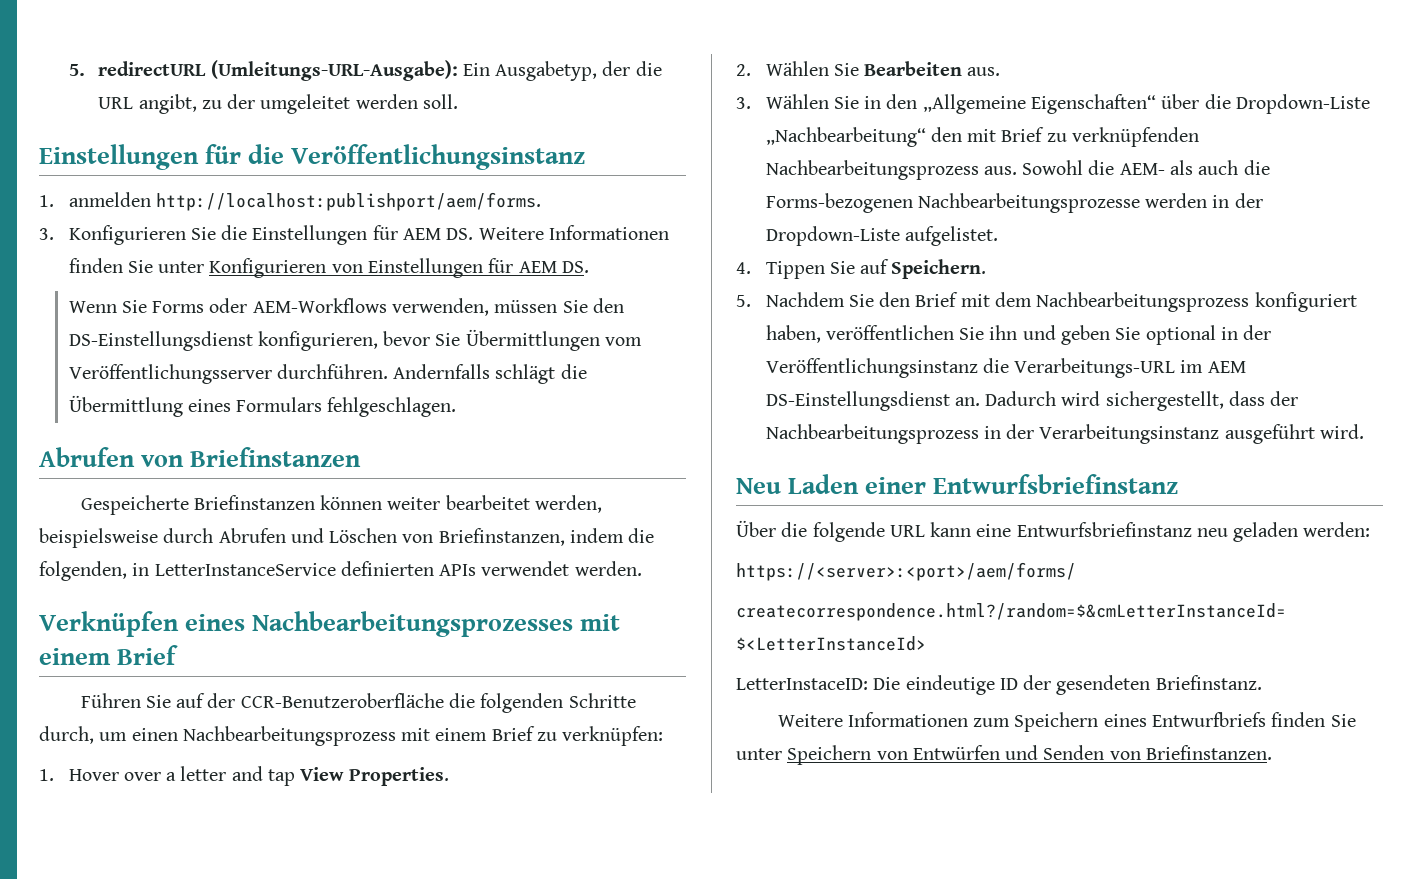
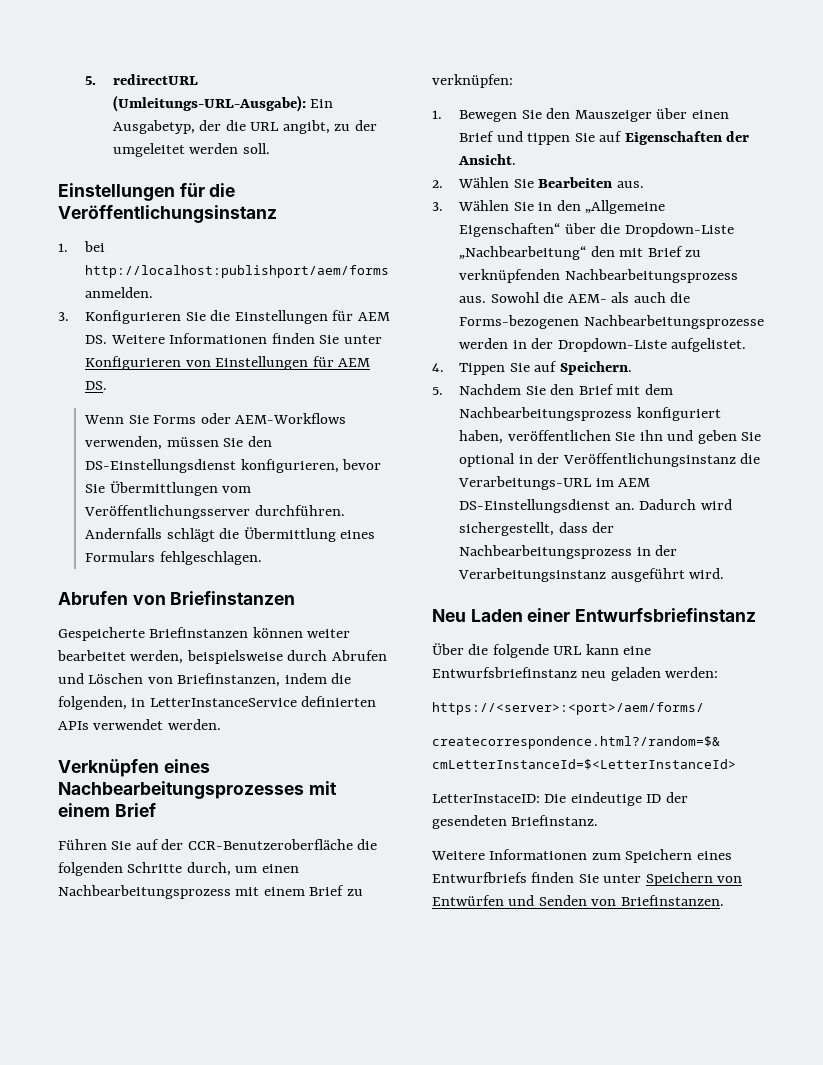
- 1. anmelden http://localhost:publishport/aem/forms.
+ 1. bei http://localhost:publishport/aem/forms anmelden.
- 1. Hover over a letter and tap View Properties.
+ 1. Bewegen Sie den Mauszeiger über einen Brief und tippen Sie auf Eigenschaften der Ansicht.

